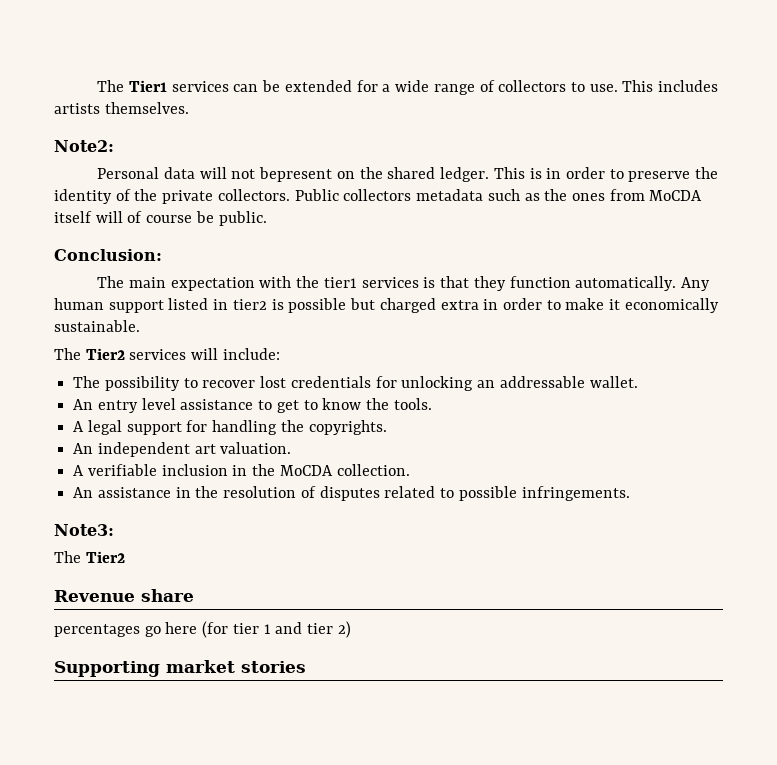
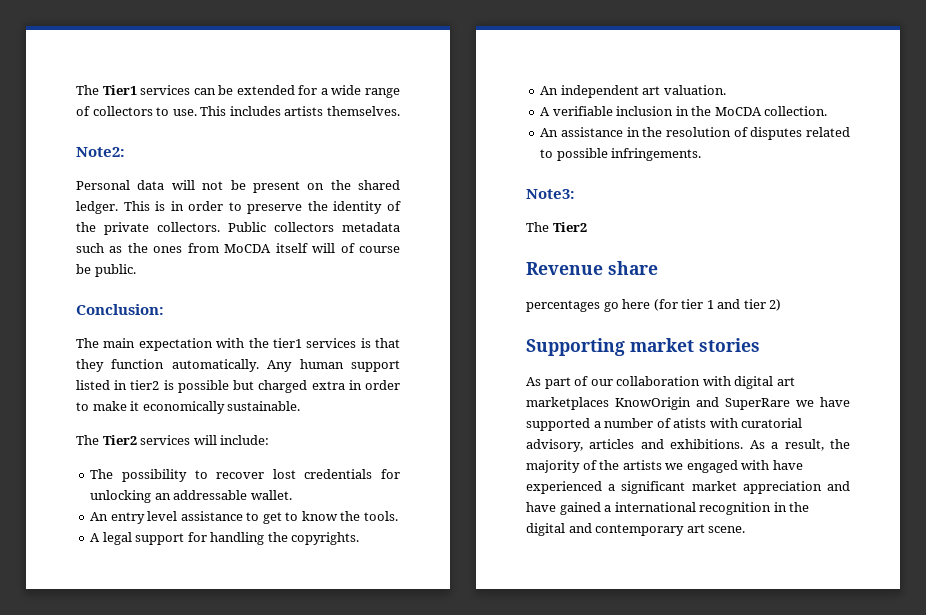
- Personal data will not bepresent on the shared ledger.
+ Personal data will not be present on the shared ledger.
+ As part of our collaboration with digital art marketplaces KnowOrigin and SuperRare we have supported a number of atists with curatorial advisory, articles and exhibitions. As a result, the majority of the artists we engaged with have experienced a significant market appreciation and have gained a international recognition in the digital and contemporary art scene.

